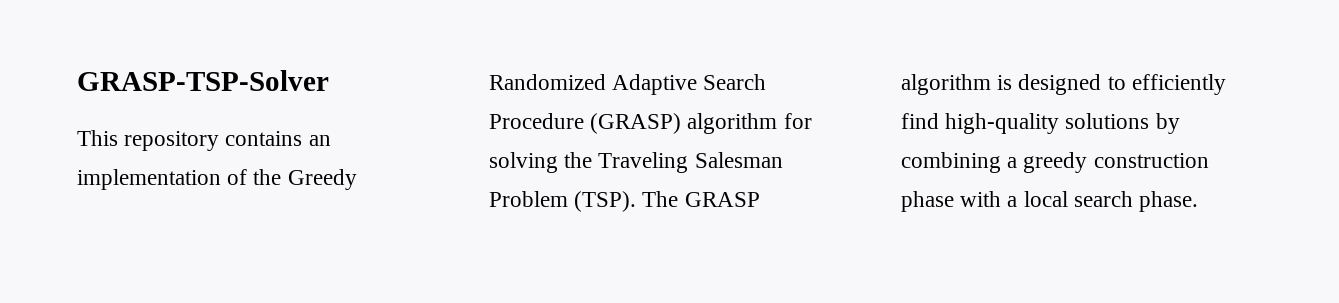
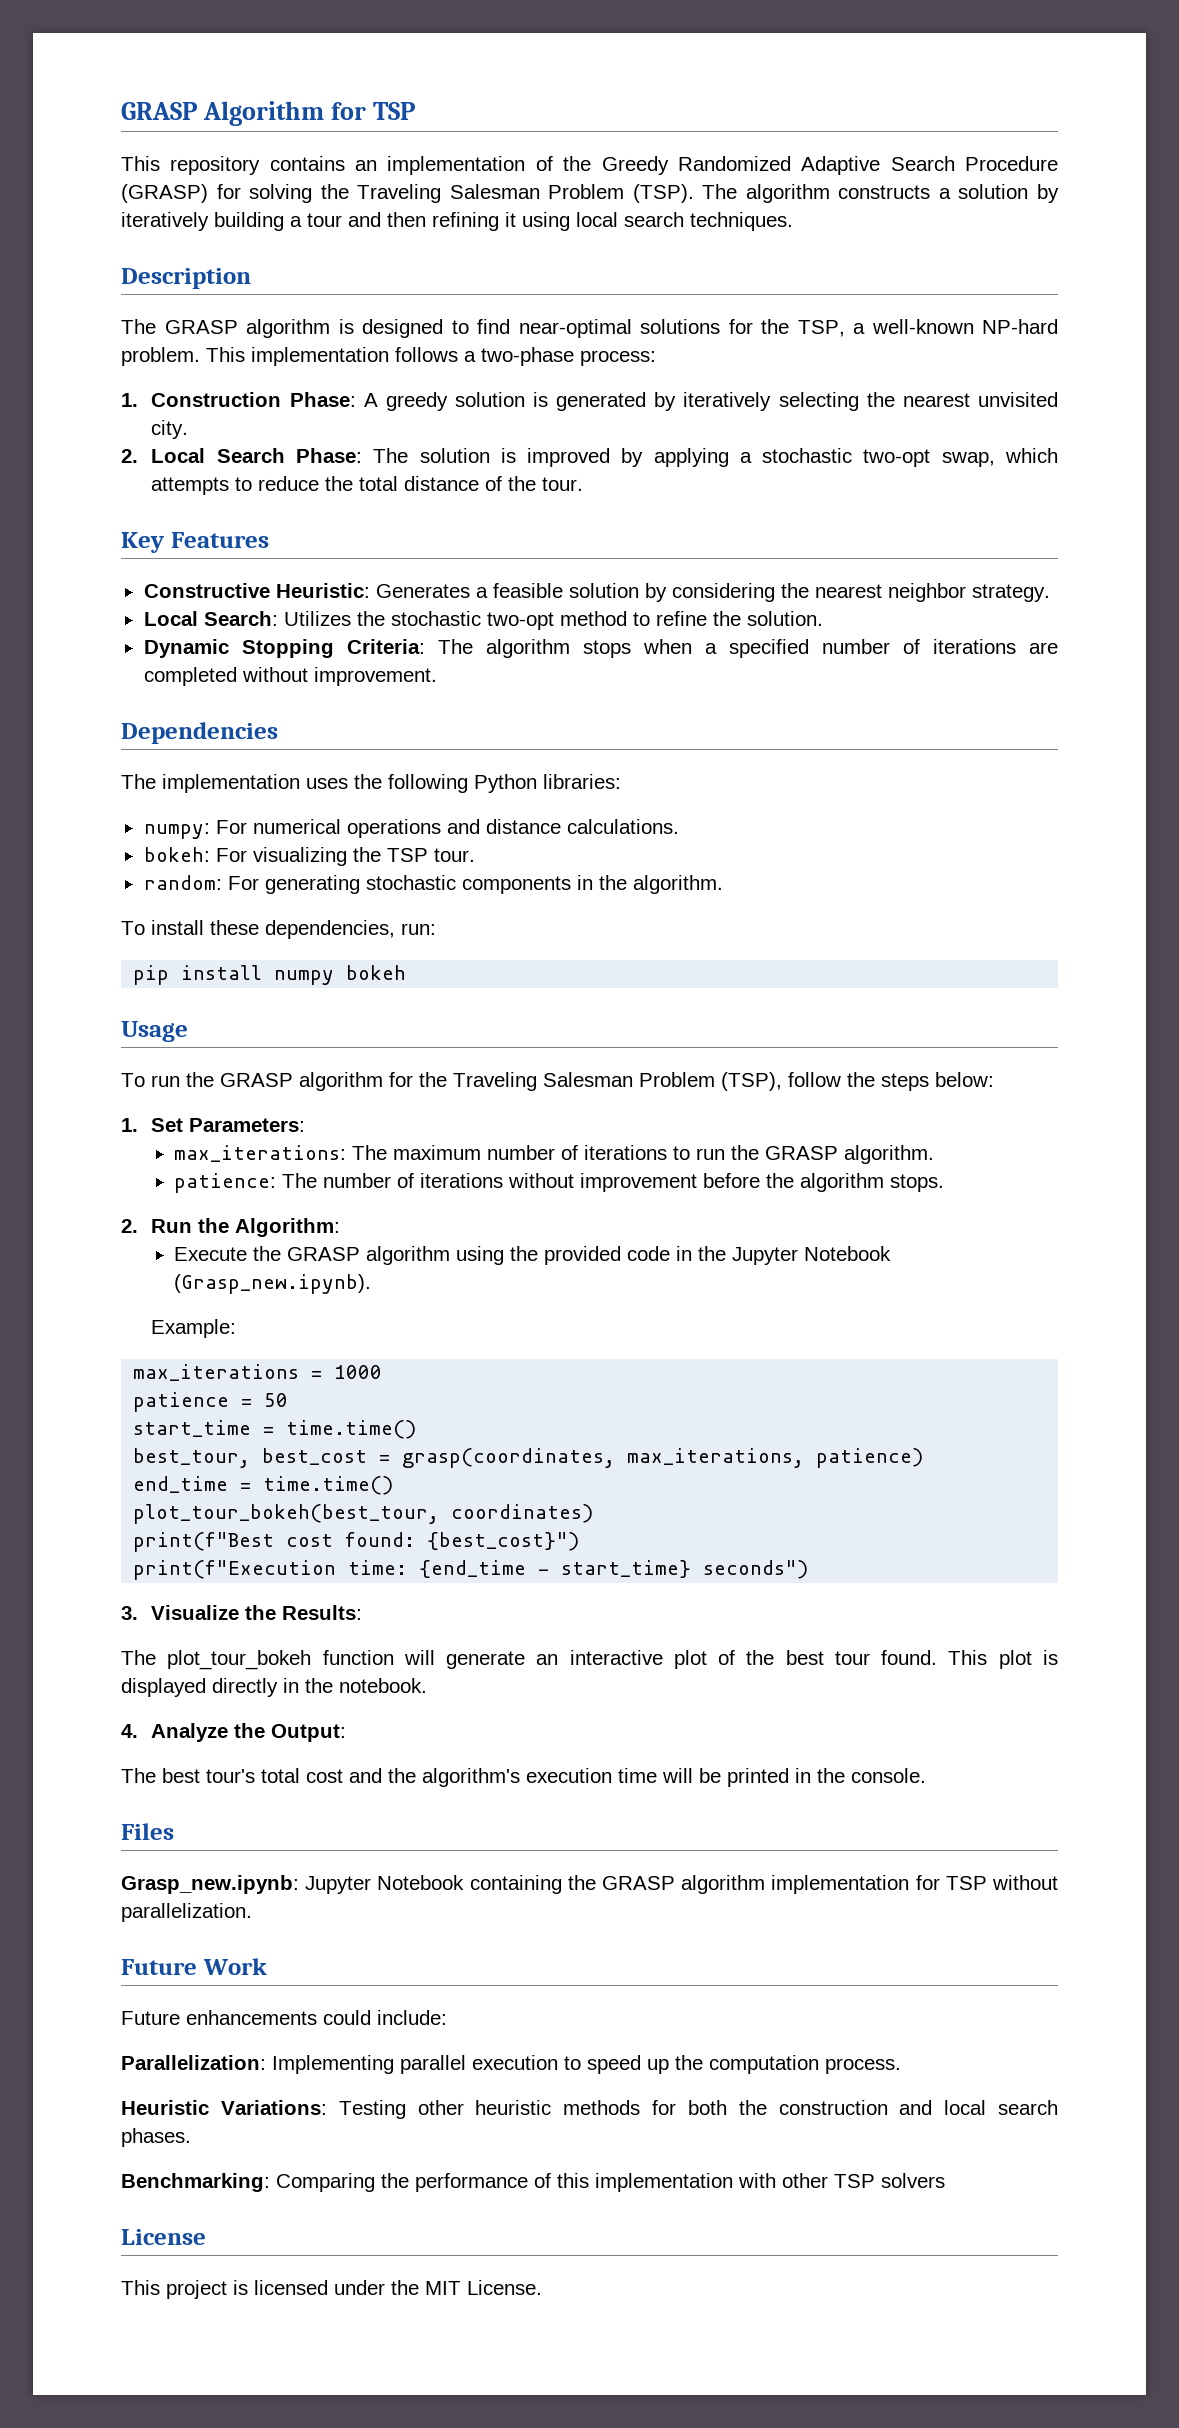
- GRASP-TSP-Solver
+ GRASP Algorithm for TSP
- This repository contains an implementation of the Greedy Randomized Adaptive Search Procedure (GRASP) algorithm for solving the Traveling Salesman Problem (TSP).
+ This repository contains an implementation of the Greedy Randomized Adaptive Search Procedure (GRASP) for solving the Traveling Salesman Problem (TSP).
- The GRASP algorithm is designed to efficiently find high-quality solutions by combining a greedy construction phase with a local search phase.
+ The algorithm constructs a solution by iteratively building a tour and then refining it using local search techniques.
+ Description
+ The GRASP algorithm is designed to find near-optimal solutions for the TSP, a well-known NP-hard problem. This implementation follows a two-phase process:
+ 1. Construction Phase: A greedy solution is generated by iteratively selecting the nearest unvisited city.
+ 2. Local Search Phase: The solution is improved by applying a stochastic two-opt swap, which attempts to reduce the total distance of the tour.
+ Key Features
+ Constructive Heuristic: Generates a feasible solution by considering the nearest neighbor strategy.
+ Local Search: Utilizes the stochastic two-opt method to refine the solution.
+ Dynamic Stopping Criteria: The algorithm stops when a specified number of iterations are completed without improvement.
+ Dependencies
+ The implementation uses the following Python libraries:
+ numpy: For numerical operations and distance calculations.
+ bokeh: For visualizing the TSP tour.
+ random: For generating stochastic components in the algorithm.
+ To install these dependencies, run:
+ pip install numpy bokeh
+ Usage
+ To run the GRASP algorithm for the Traveling Salesman Problem (TSP), follow the steps below:
+ 1. Set Parameters:
+ max_iterations: The maximum number of iterations to run the GRASP algorithm.
+ patience: The number of iterations without improvement before the algorithm stops.
+ 2. Run the Algorithm:
+ Execute the GRASP algorithm using the provided code in the Jupyter Notebook (Grasp_new.ipynb).
+ Example:
+ max_iterations = 1000
+ patience = 50
+ start_time = time.time()
+ best_tour, best_cost = grasp(coordinates, max_iterations, patience)
+ end_time = time.time()
+ plot_tour_bokeh(best_tour, coordinates)
+ print(f"Best cost found: {best_cost}")
+ print(f"Execution time: {end_time - start_time} seconds")
+ 3. Visualize the Results:
+ The plot_tour_bokeh function will generate an interactive plot of the best tour found. This plot is displayed directly in the notebook.
+ 4. Analyze the Output:
+ The best tour's total cost and the algorithm's execution time will be printed in the console.
+ Files
+ Grasp_new.ipynb: Jupyter Notebook containing the GRASP algorithm implementation for TSP without parallelization.
+ Future Work
+ Future enhancements could include:
+ Parallelization: Implementing parallel execution to speed up the computation process.
+ Heuristic Variations: Testing other heuristic methods for both the construction and local search phases.
+ Benchmarking: Comparing the performance of this implementation with other TSP solvers
+ License
+ This project is licensed under the MIT License.

